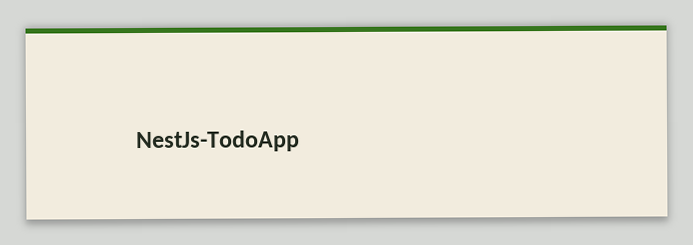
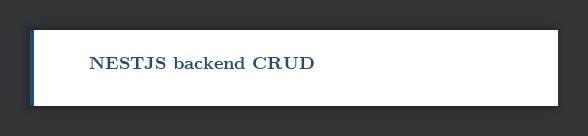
- NestJs-TodoApp
+ NESTJS backend CRUD

